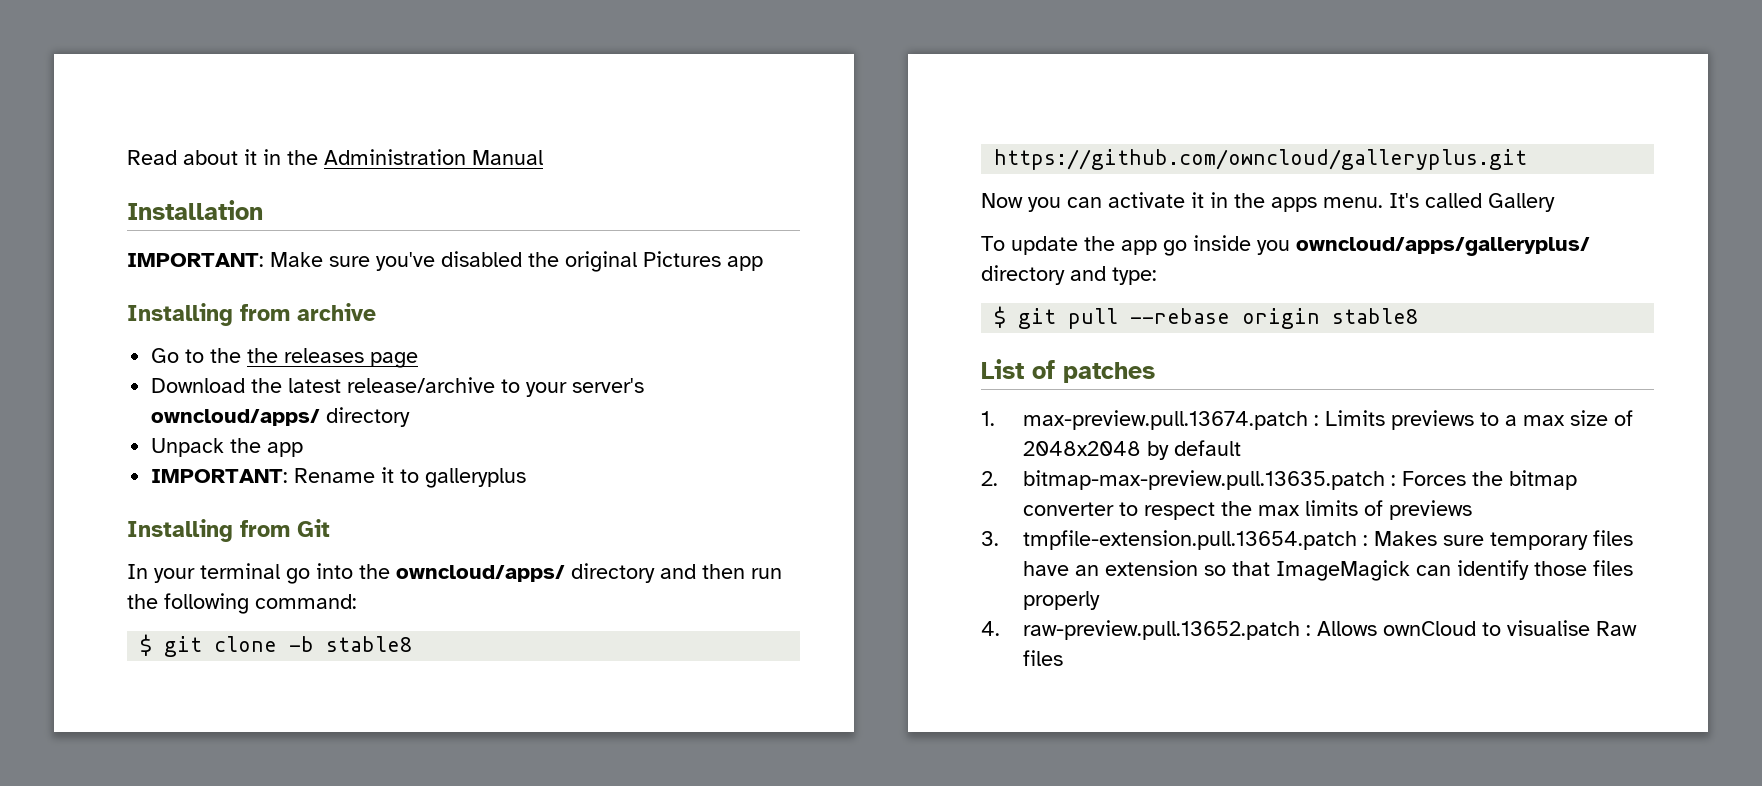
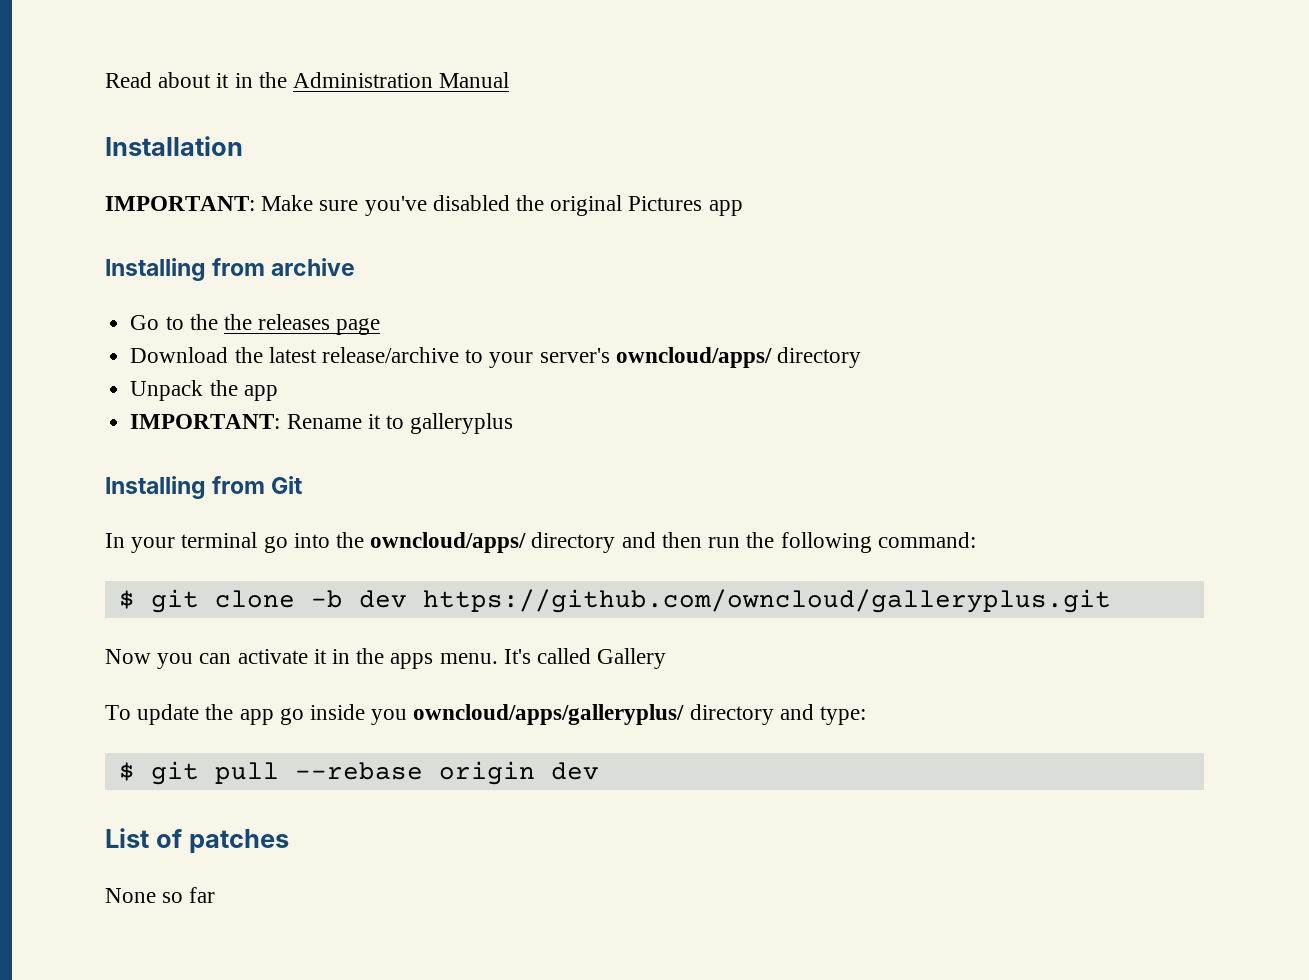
- $ git clone -b stable8 https://github.com/owncloud/galleryplus.git
+ $ git clone -b dev https://github.com/owncloud/galleryplus.git
- $ git pull --rebase origin stable8
+ $ git pull --rebase origin dev
- 1. max-preview.pull.13674.patch : Limits previews to a max size of 2048x2048 by default
- 2. bitmap-max-preview.pull.13635.patch : Forces the bitmap converter to respect the max limits of previews
- 3. tmpfile-extension.pull.13654.patch : Makes sure temporary files have an extension so that ImageMagick can identify those files properly
- 4. raw-preview.pull.13652.patch : Allows ownCloud to visualise Raw files
+ None so far

